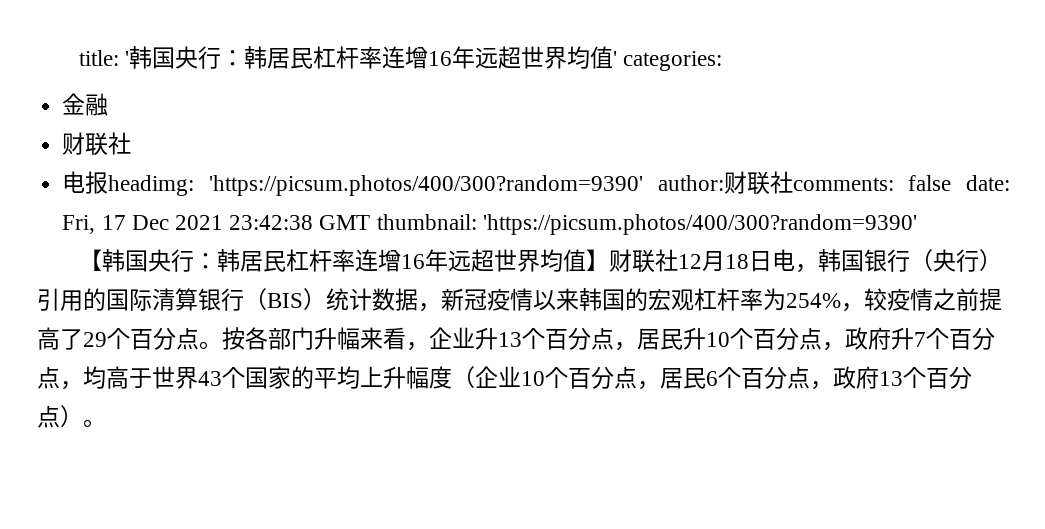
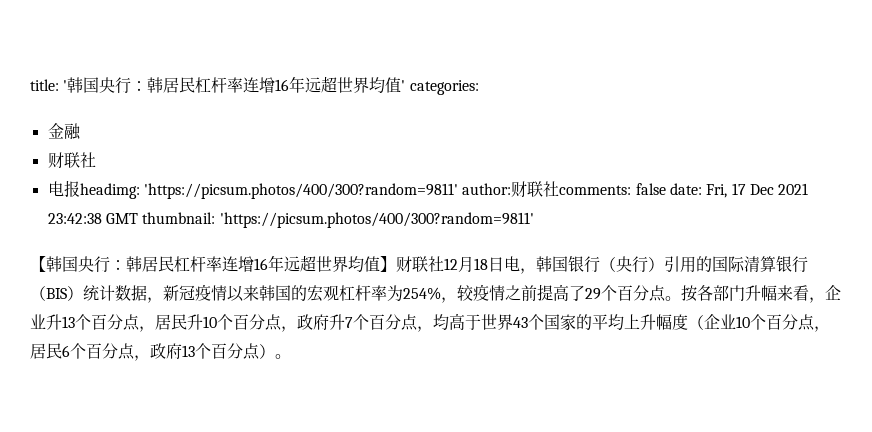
- 电报headimg: 'https://picsum.photos/400/300?random=9390' author:财联社comments: false date: Fri, 17 Dec 2021 23:42:38 GMT thumbnail: 'https://picsum.photos/400/300?random=9390'
+ 电报headimg: 'https://picsum.photos/400/300?random=9811' author:财联社comments: false date: Fri, 17 Dec 2021 23:42:38 GMT thumbnail: 'https://picsum.photos/400/300?random=9811'

